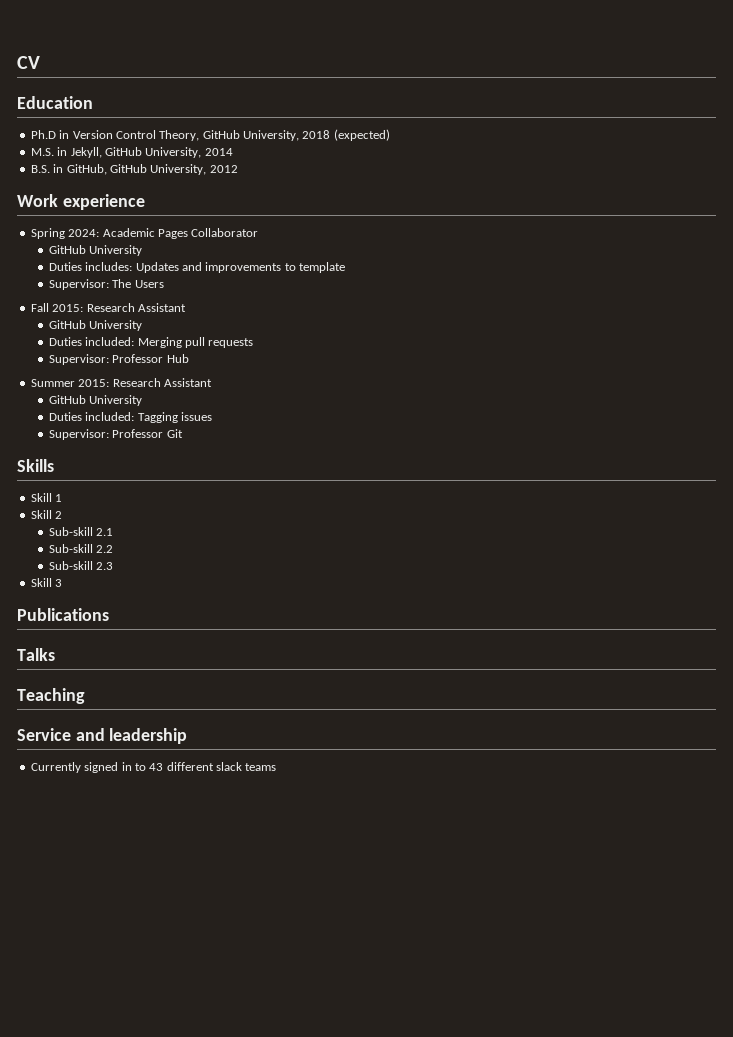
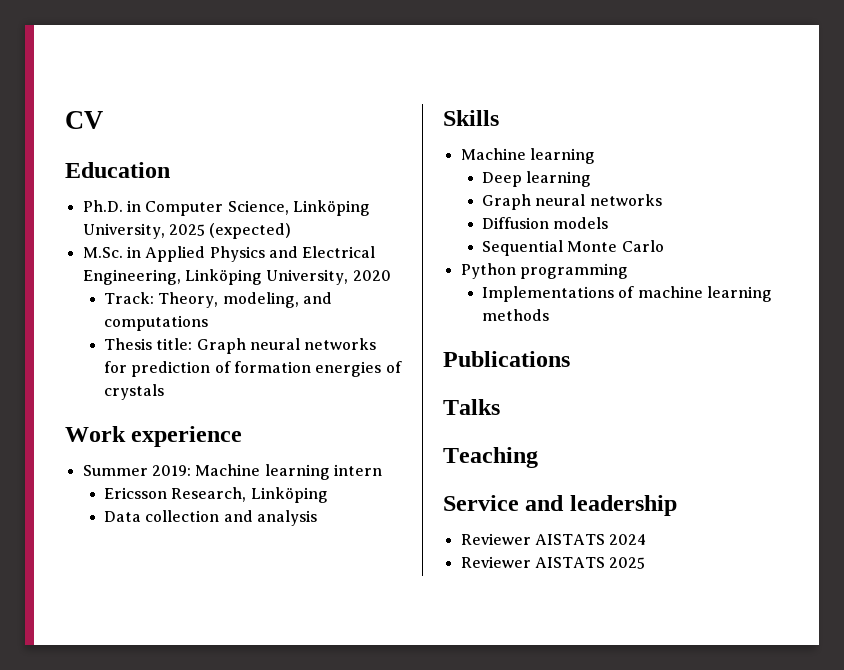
- Ph.D in Version Control Theory, GitHub University, 2018 (expected)
- M.S. in Jekyll, GitHub University, 2014
- B.S. in GitHub, GitHub University, 2012
+ Ph.D. in Computer Science, Linköping University, 2025 (expected)
+ M.Sc. in Applied Physics and Electrical Engineering, Linköping University, 2020
+ Track: Theory, modeling, and computations
+ Thesis title: Graph neural networks for prediction of formation energies of crystals
  Work experience
- Spring 2024: Academic Pages Collaborator
- GitHub University
- Duties includes: Updates and improvements to template
- Supervisor: The Users
- Fall 2015: Research Assistant
- GitHub University
- Duties included: Merging pull requests
- Supervisor: Professor Hub
- Summer 2015: Research Assistant
- GitHub University
- Duties included: Tagging issues
- Supervisor: Professor Git
+ Summer 2019: Machine learning intern
+ Ericsson Research, Linköping
+ Data collection and analysis
  Skills
- Skill 1
- Skill 2
- Sub-skill 2.1
- Sub-skill 2.2
- Sub-skill 2.3
- Skill 3
+ Machine learning
+ Deep learning
+ Graph neural networks
+ Diffusion models
+ Sequential Monte Carlo
+ Python programming
+ Implementations of machine learning methods
- Currently signed in to 43 different slack teams
+ Reviewer AISTATS 2024
+ Reviewer AISTATS 2025

